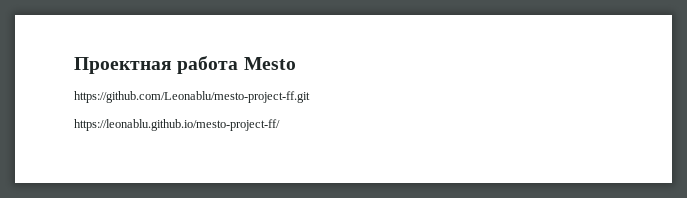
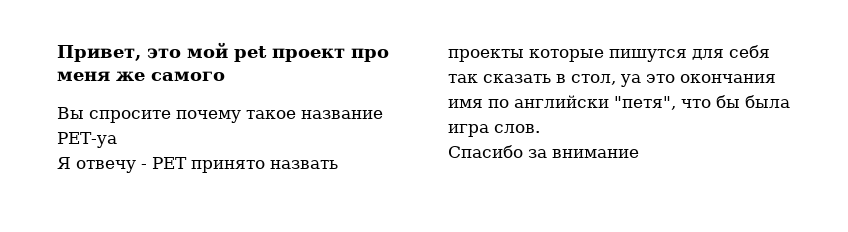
- Проектная работа Mesto
- https://github.com/Leonablu/mesto-project-ff.git
- https://leonablu.github.io/mesto-project-ff/
+ Привет, это мой pet проект про меня же самого
+ Вы спросите почему такое название PET-ya
+ Я отвечу - PET принято назвать проекты которые пишутся для себя так сказать в стол, ya это окончания имя по английски "петя", что бы была игра слов.
+ Спасибо за внимание

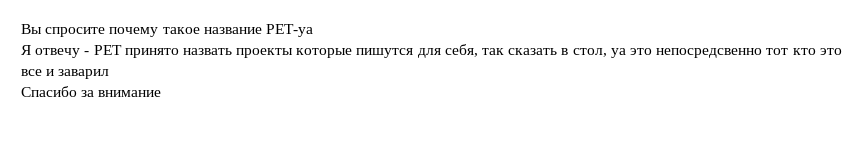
- Привет, это мой pet проект про меня же самого
- Я отвечу - PET принято назвать проекты которые пишутся для себя так сказать в стол, ya это окончания имя по английски "петя", что бы была игра слов.
+ Я отвечу - PET принято назвать проекты которые пишутся для себя, так сказать в стол, ya это непосредсвенно тот кто это все и заварил

